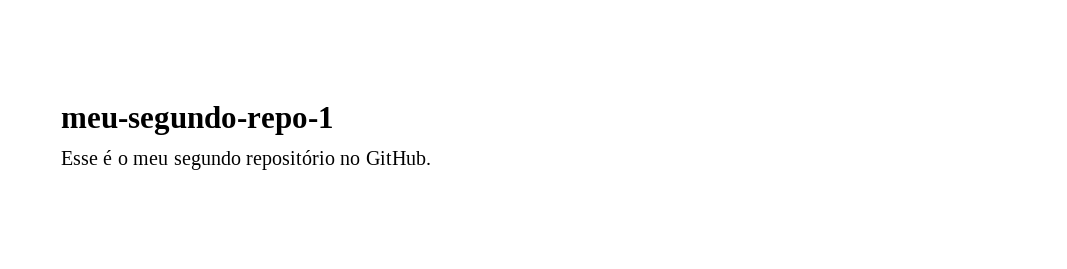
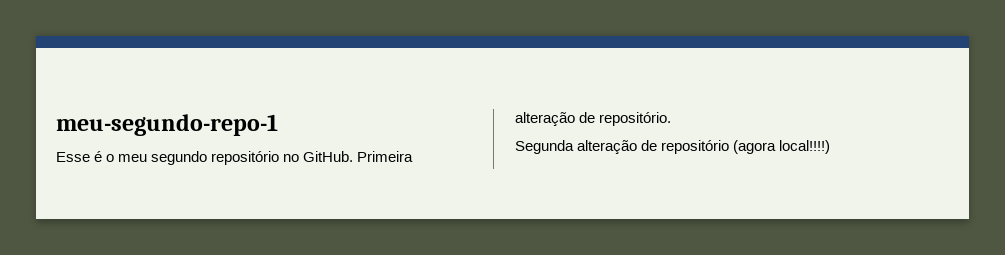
+ Primeira alteração de repositório.
+ Segunda alteração de repositório (agora local!!!!)

